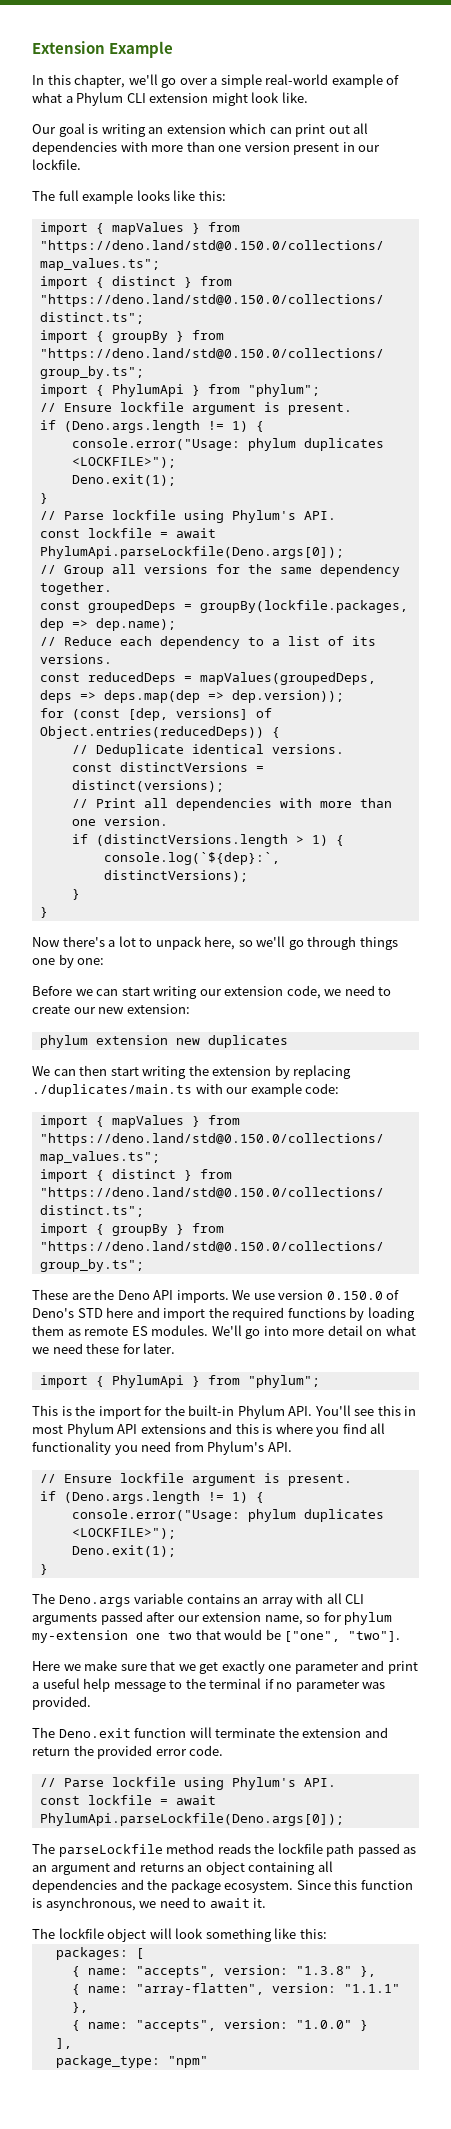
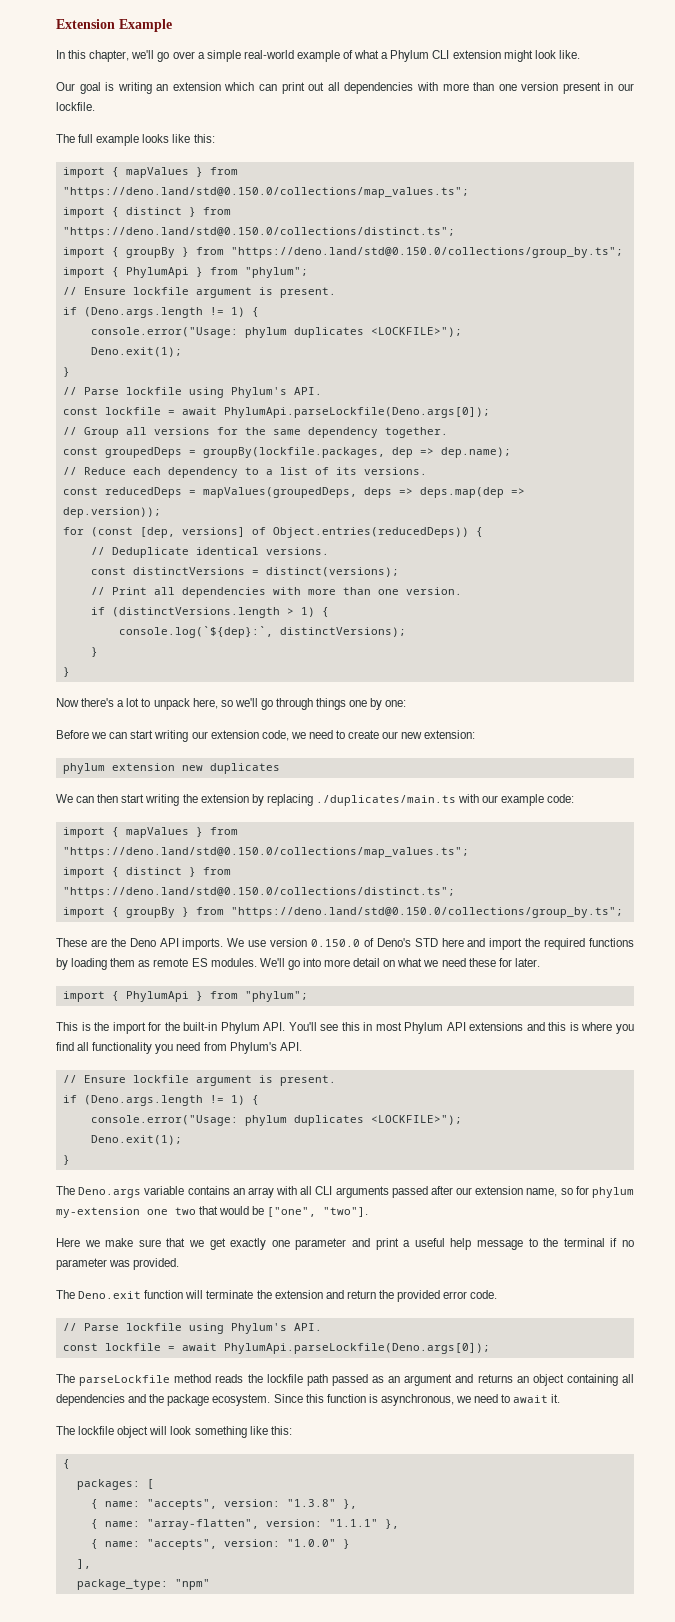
  The lockfile object will look something like this:
+ {

